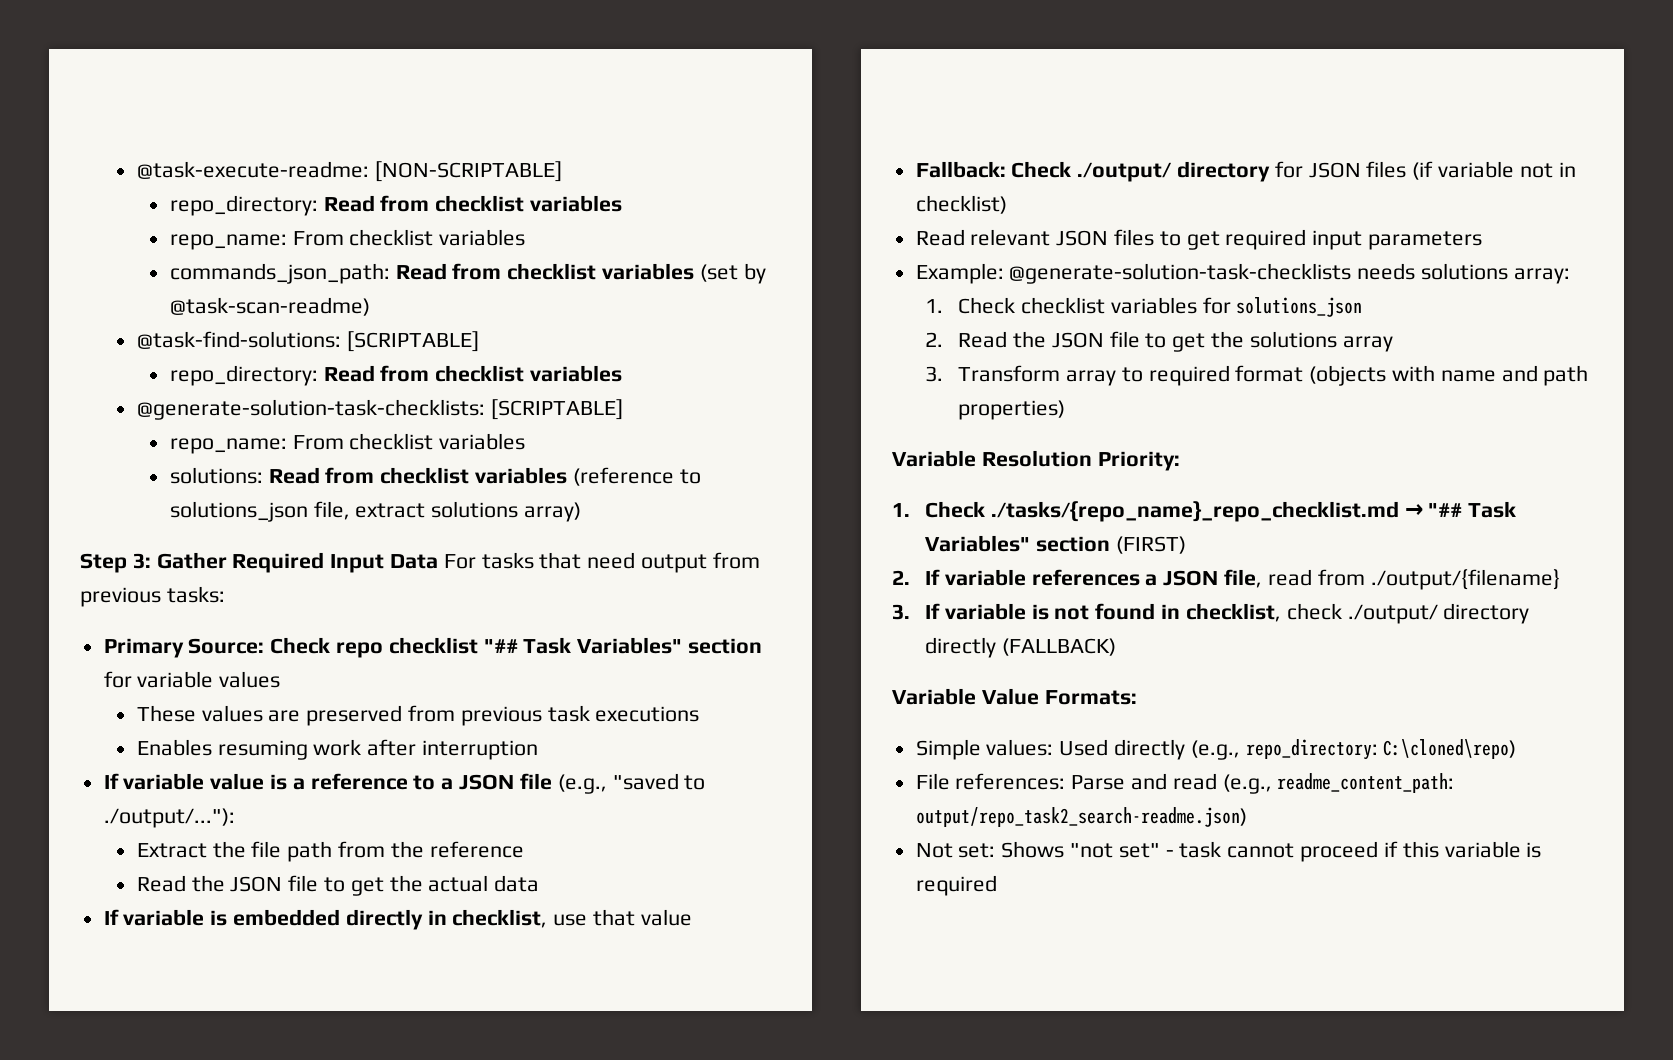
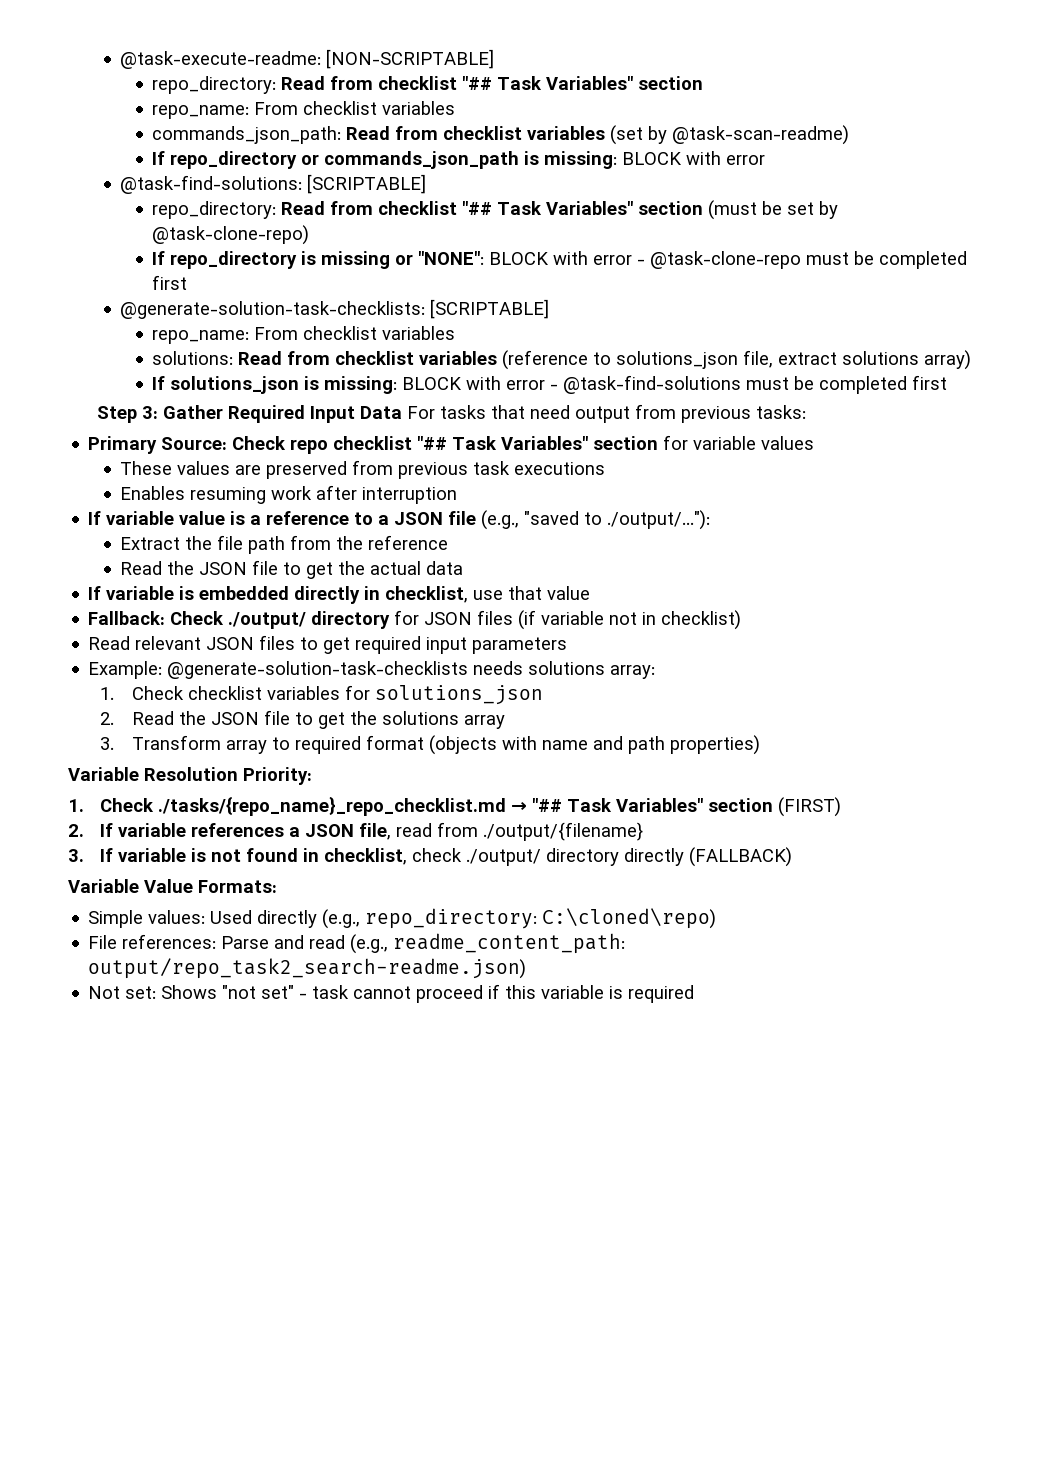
  @task-execute-readme: [NON-SCRIPTABLE]
- repo_directory: Read from checklist variables
+ repo_directory: Read from checklist "## Task Variables" section
+ If repo_directory or commands_json_path is missing: BLOCK with error
  @task-find-solutions: [SCRIPTABLE]
- repo_directory: Read from checklist variables
+ repo_directory: Read from checklist "## Task Variables" section (must be set by @task-clone-repo)
+ If repo_directory is missing or "NONE": BLOCK with error - @task-clone-repo must be completed first
+ If solutions_json is missing: BLOCK with error - @task-find-solutions must be completed first

